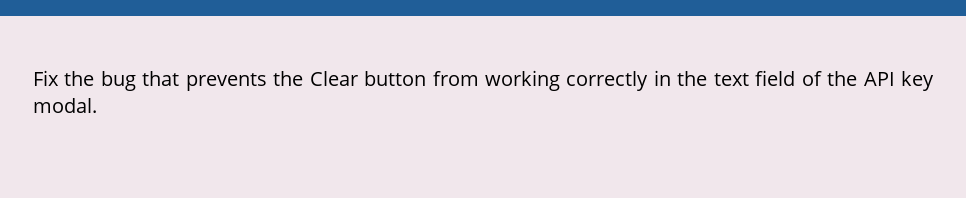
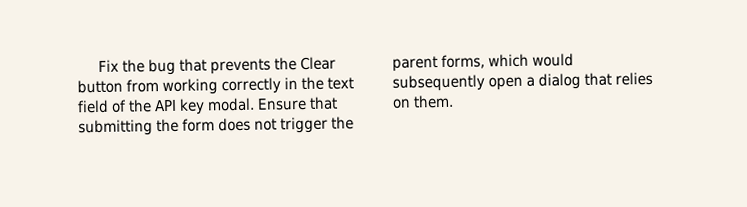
+ Ensure that submitting the form does not trigger the parent forms, which would subsequently open a dialog that relies on them.

